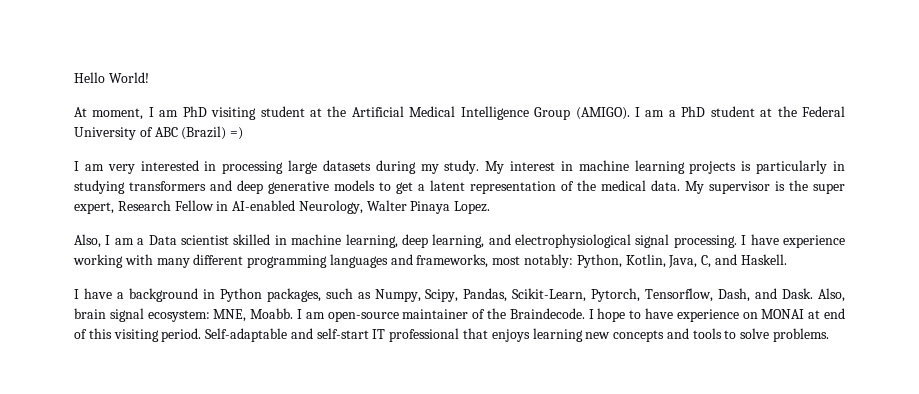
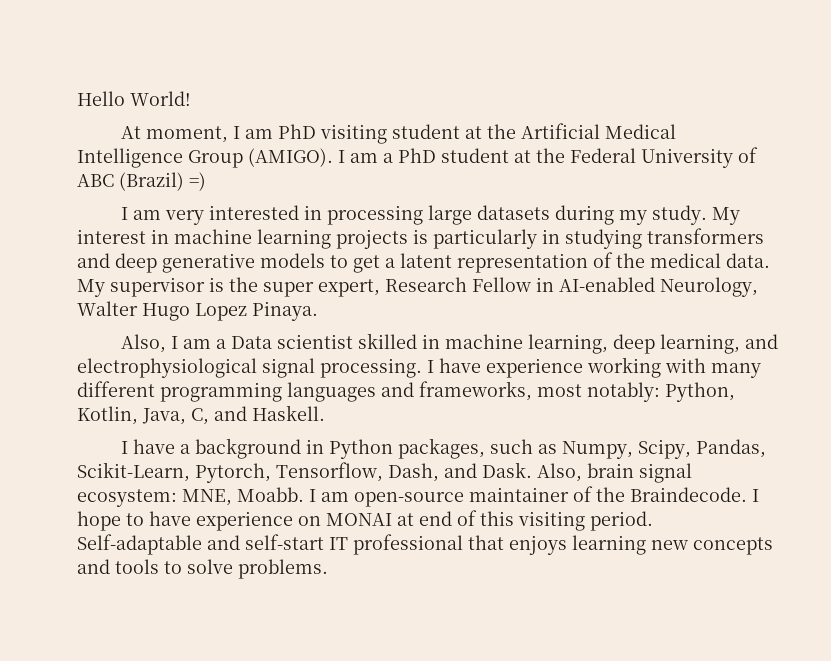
- My supervisor is the super expert, Research Fellow in AI-enabled Neurology, Walter Pinaya Lopez.
+ My supervisor is the super expert, Research Fellow in AI-enabled Neurology, Walter Hugo Lopez Pinaya.

